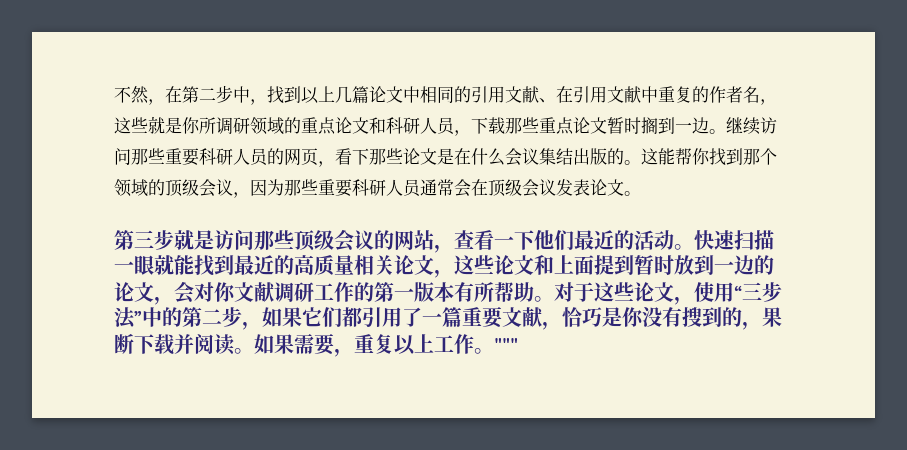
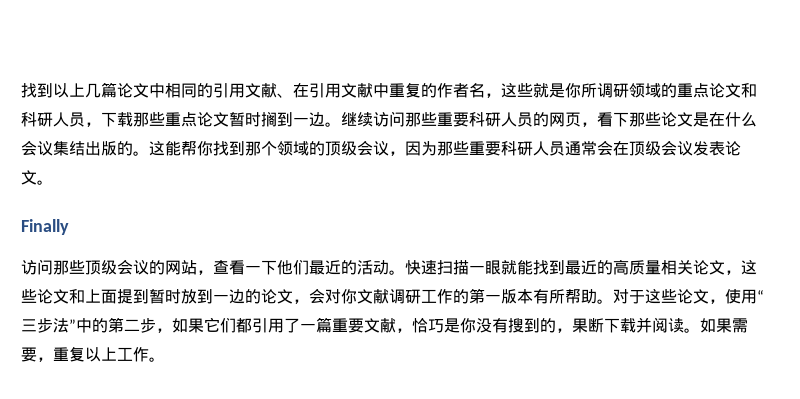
- 不然，在第二步中，找到以上几篇论文中相同的引用文献、在引用文献中重复的作者名，这些就是你所调研领域的重点论文和科研人员，下载那些重点论文暂时搁到一边。
+ 找到以上几篇论文中相同的引用文献、在引用文献中重复的作者名，这些就是你所调研领域的重点论文和科研人员，下载那些重点论文暂时搁到一边。
- 第三步就是访问那些顶级会议的网站，查看一下他们最近的活动。
+ Finally
+ 访问那些顶级会议的网站，查看一下他们最近的活动。
- """

